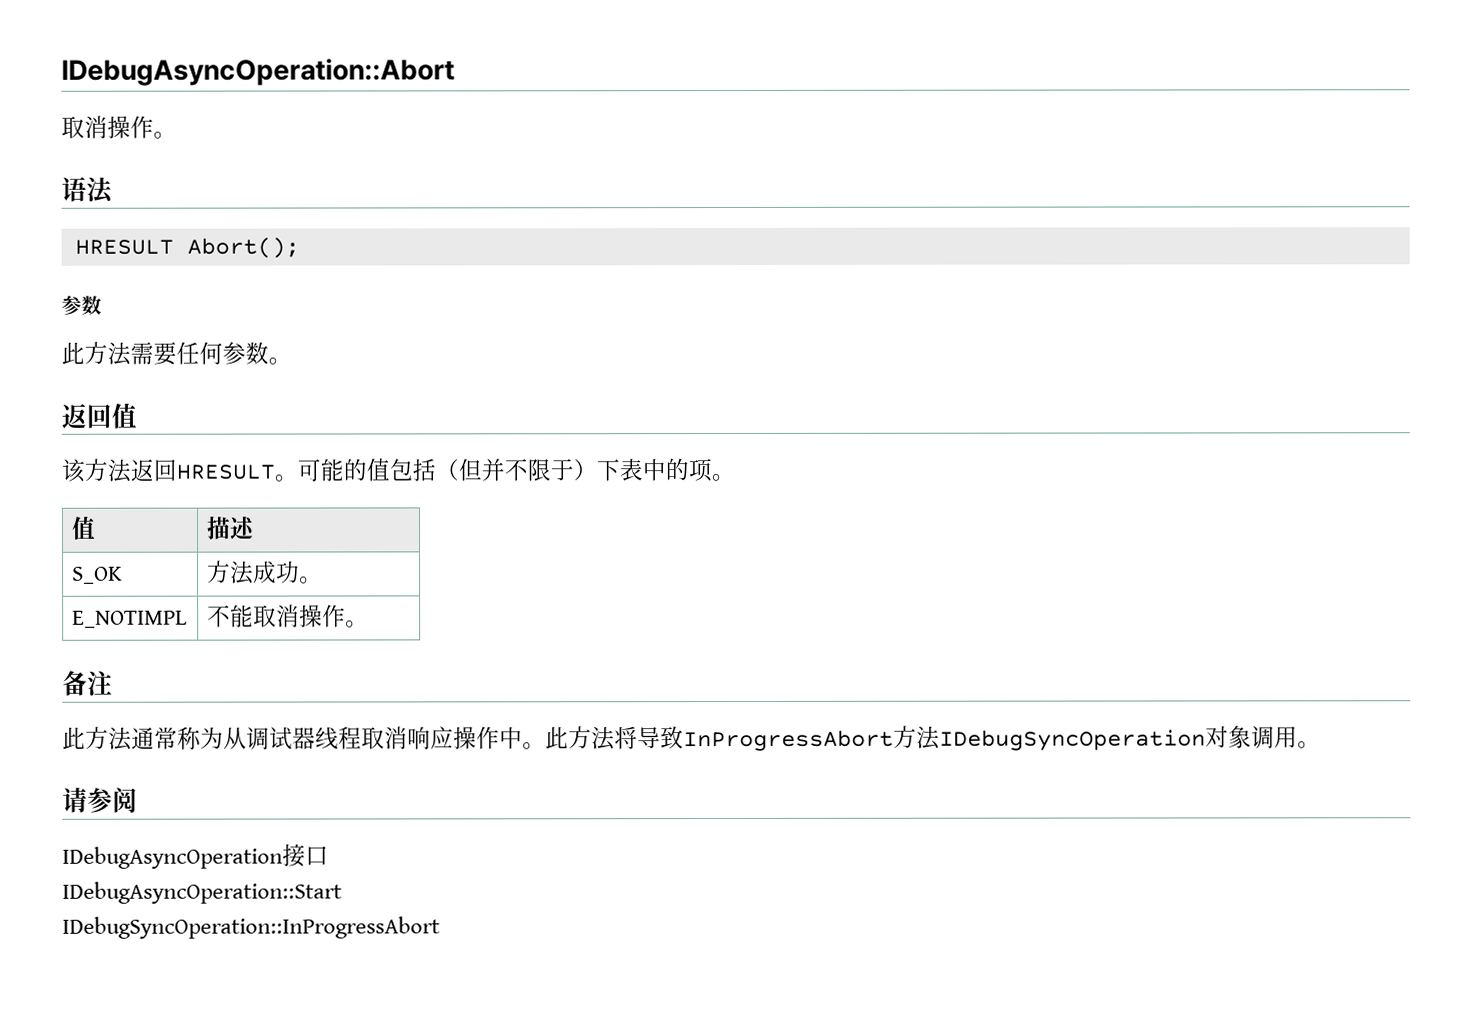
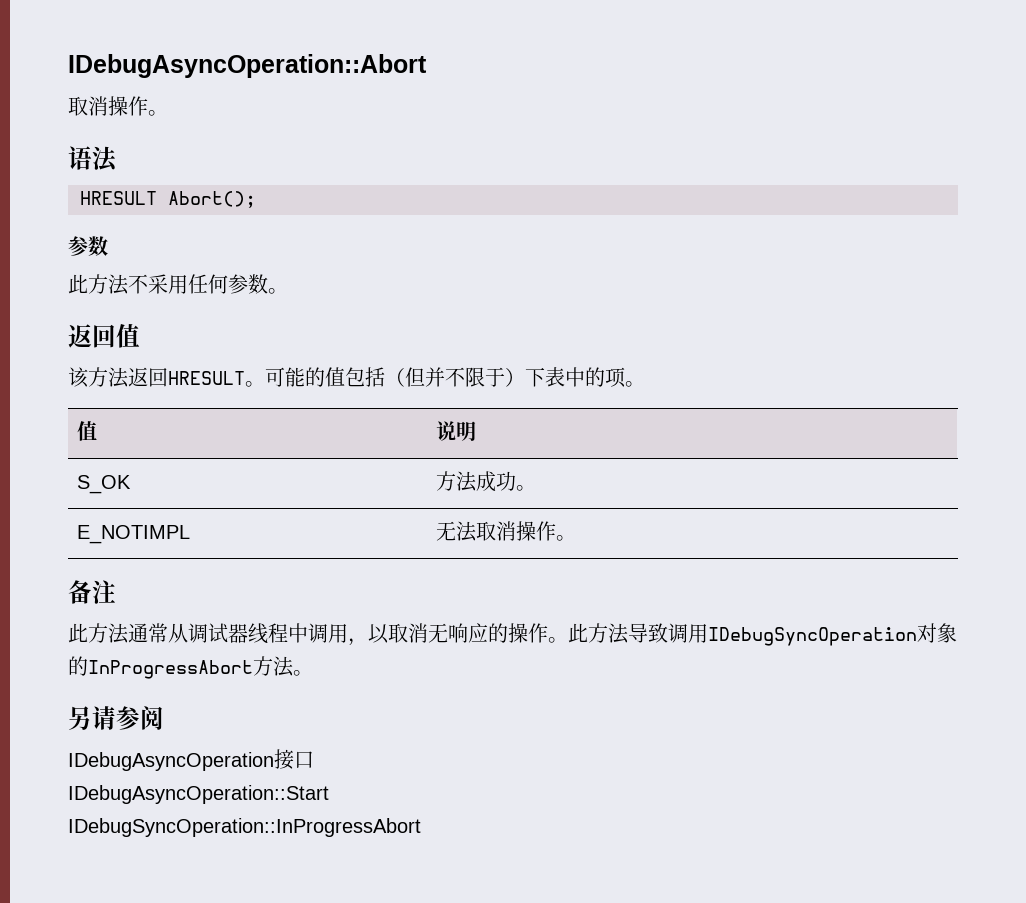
- 此方法需要任何参数。
+ 此方法不采用任何参数。
- 值 | 描述
+ 值 | 说明
- E_NOTIMPL | 不能取消操作。
+ E_NOTIMPL | 无法取消操作。
- 此方法通常称为从调试器线程取消响应操作中。此方法将导致InProgressAbort方法IDebugSyncOperation对象调用。
- 请参阅
+ 此方法通常从调试器线程中调用，以取消无响应的操作。此方法导致调用IDebugSyncOperation对象的InProgressAbort方法。
+ 另请参阅

